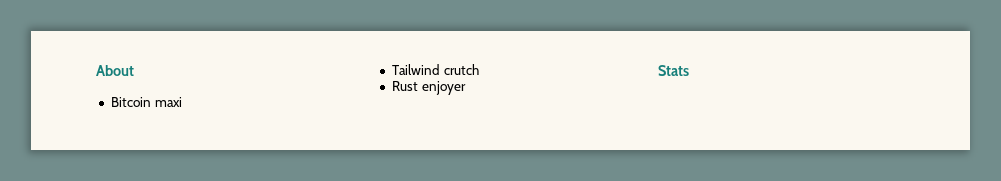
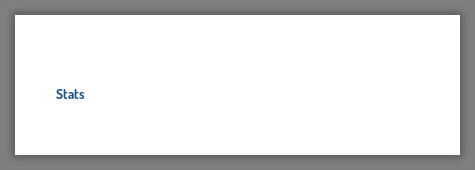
- About
- Bitcoin maxi
- Tailwind crutch
- Rust enjoyer

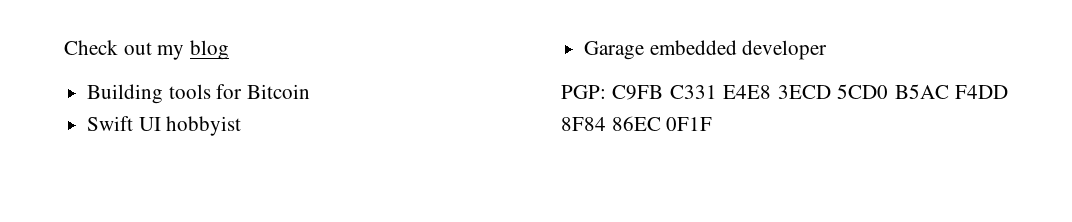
- Stats
+ Check out my blog
+ Building tools for Bitcoin
+ Swift UI hobbyist
+ Garage embedded developer
+ PGP: C9FB C331 E4E8 3ECD 5CD0 B5AC F4DD 8F84 86EC 0F1F

